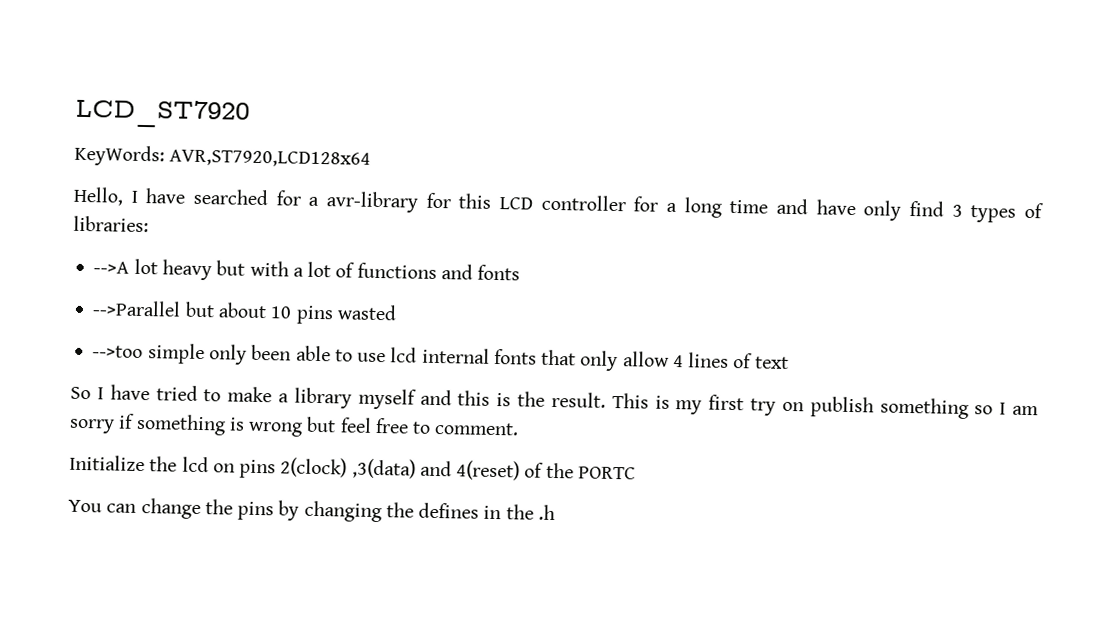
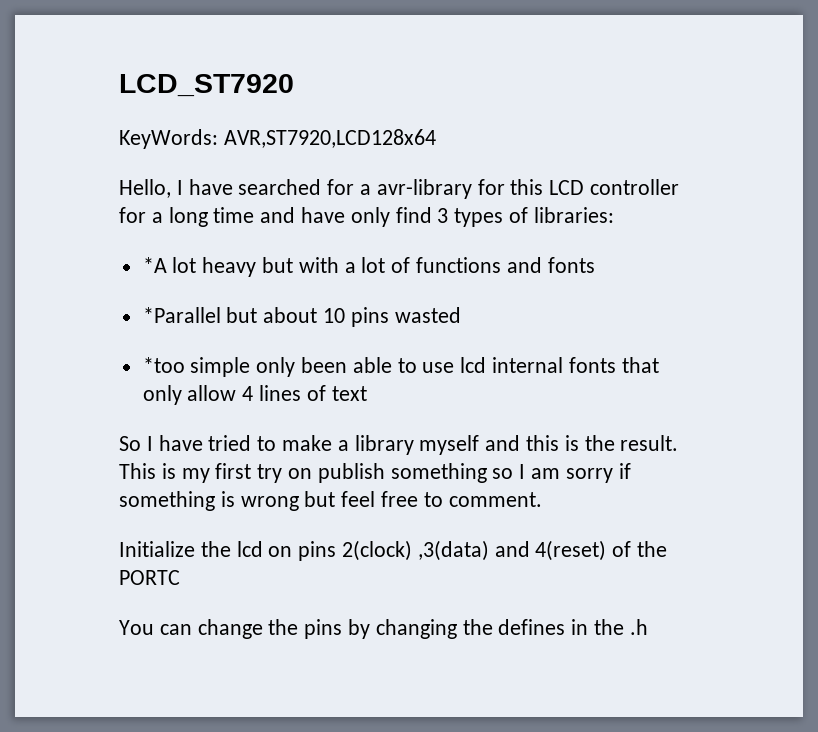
- -->A lot heavy but with a lot of functions and fonts
+ *A lot heavy but with a lot of functions and fonts
- -->Parallel but about 10 pins wasted
+ *Parallel but about 10 pins wasted
- -->too simple only been able to use lcd internal fonts that only allow 4 lines of text
+ *too simple only been able to use lcd internal fonts that only allow 4 lines of text

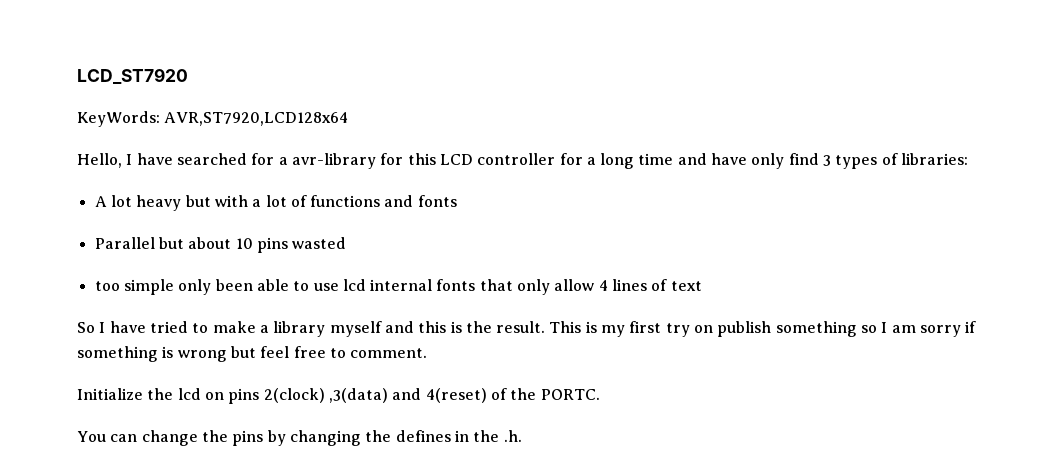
- *A lot heavy but with a lot of functions and fonts
+ A lot heavy but with a lot of functions and fonts
- *Parallel but about 10 pins wasted
+ Parallel but about 10 pins wasted
- *too simple only been able to use lcd internal fonts that only allow 4 lines of text
+ too simple only been able to use lcd internal fonts that only allow 4 lines of text
- Initialize the lcd on pins 2(clock) ,3(data) and 4(reset) of the PORTC
+ Initialize the lcd on pins 2(clock) ,3(data) and 4(reset) of the PORTC.
- You can change the pins by changing the defines in the .h
+ You can change the pins by changing the defines in the .h.

